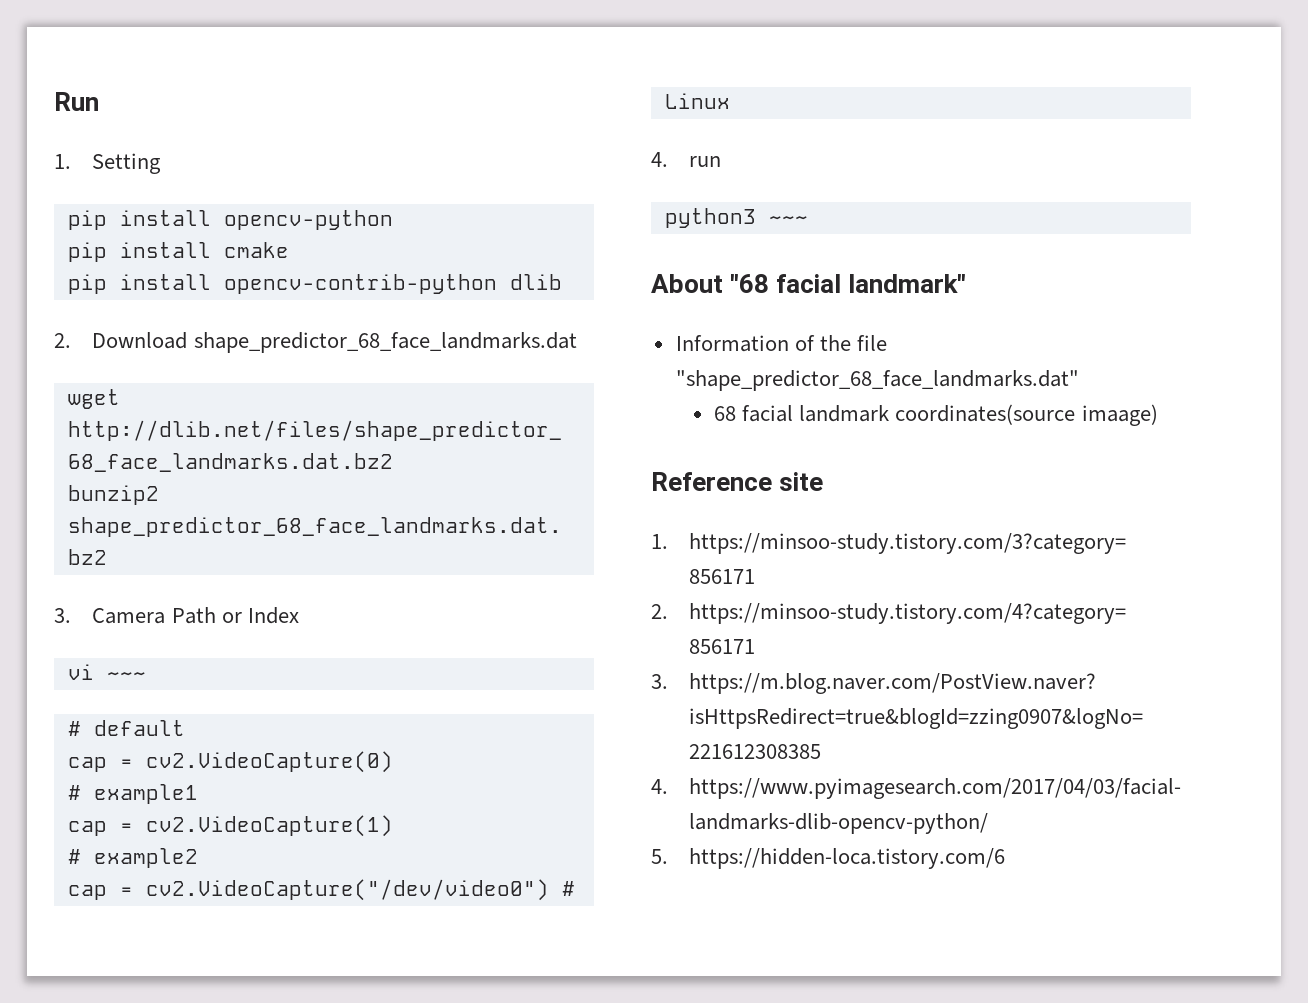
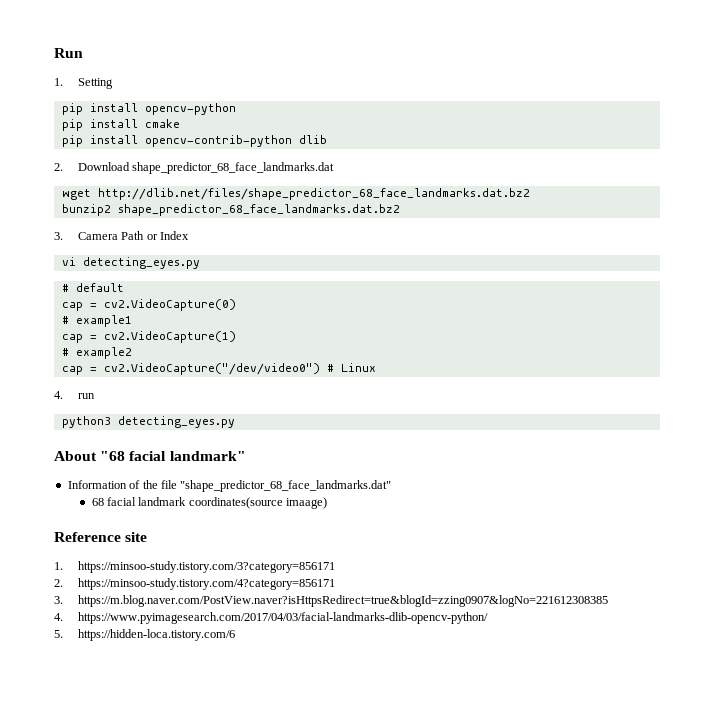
- vi ~~~
+ vi detecting_eyes.py
- python3 ~~~
+ python3 detecting_eyes.py

